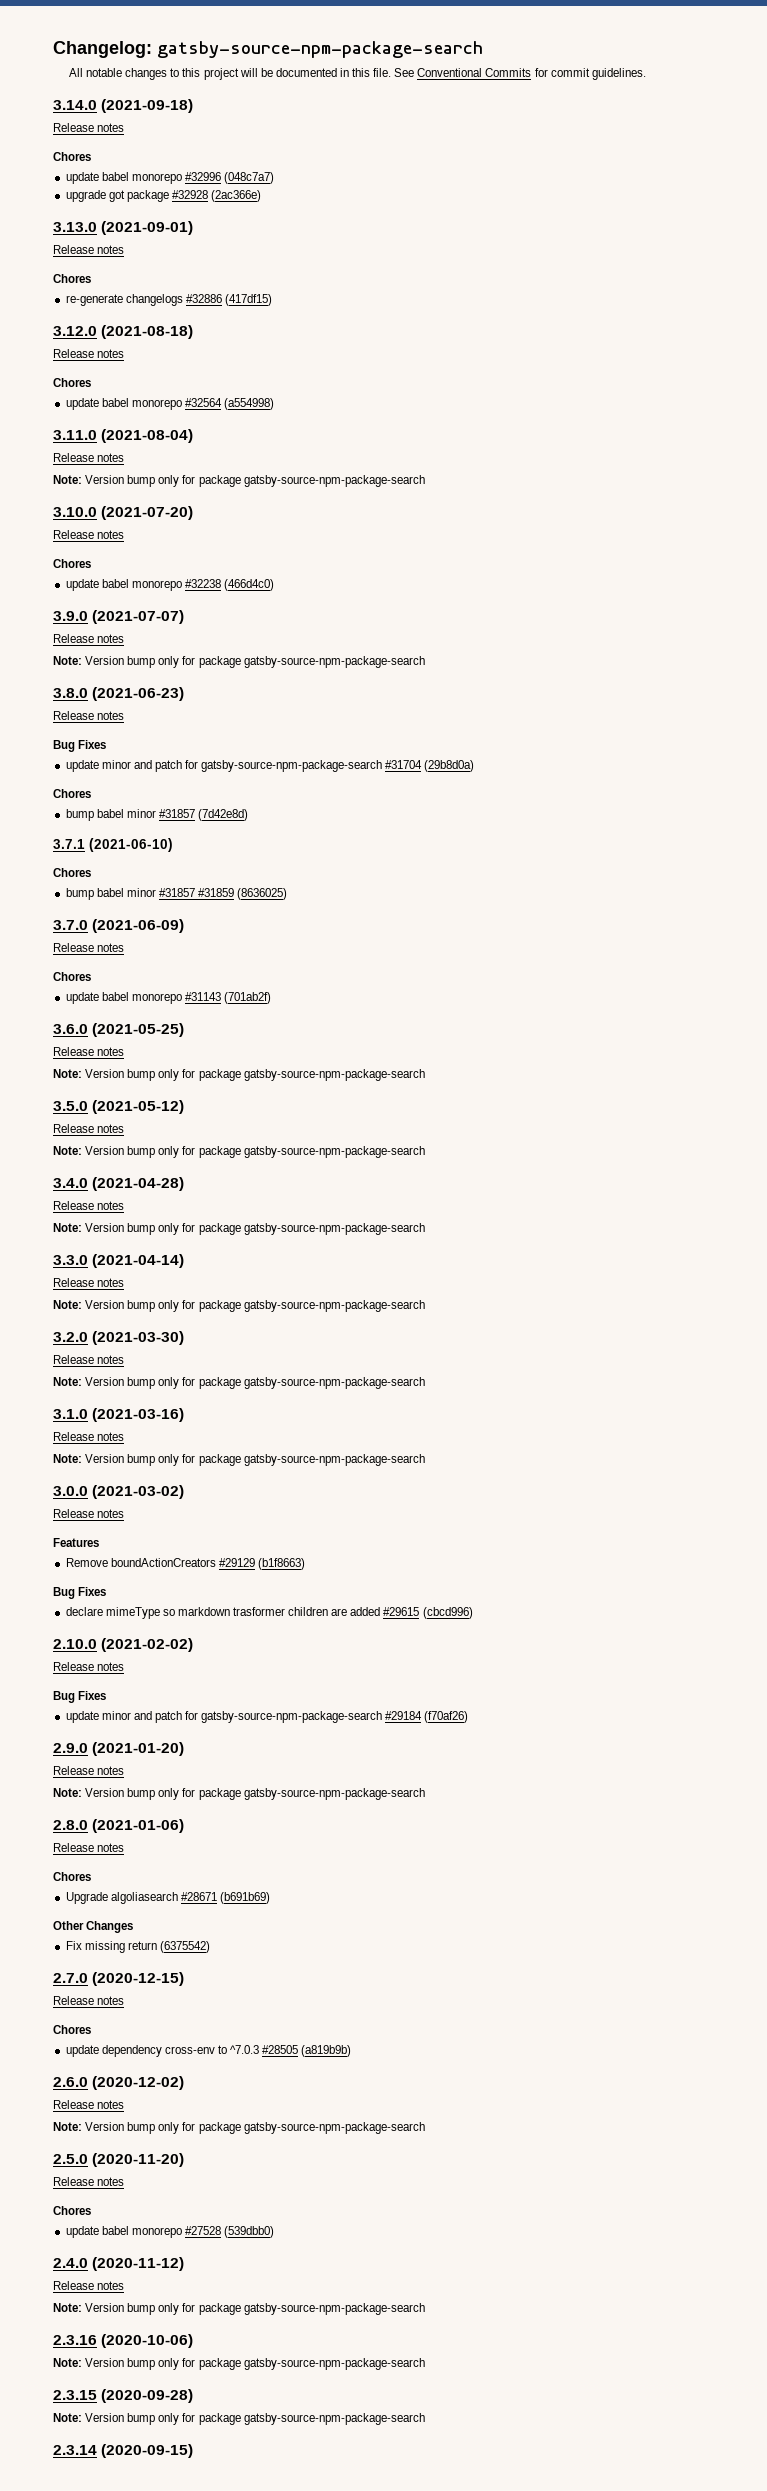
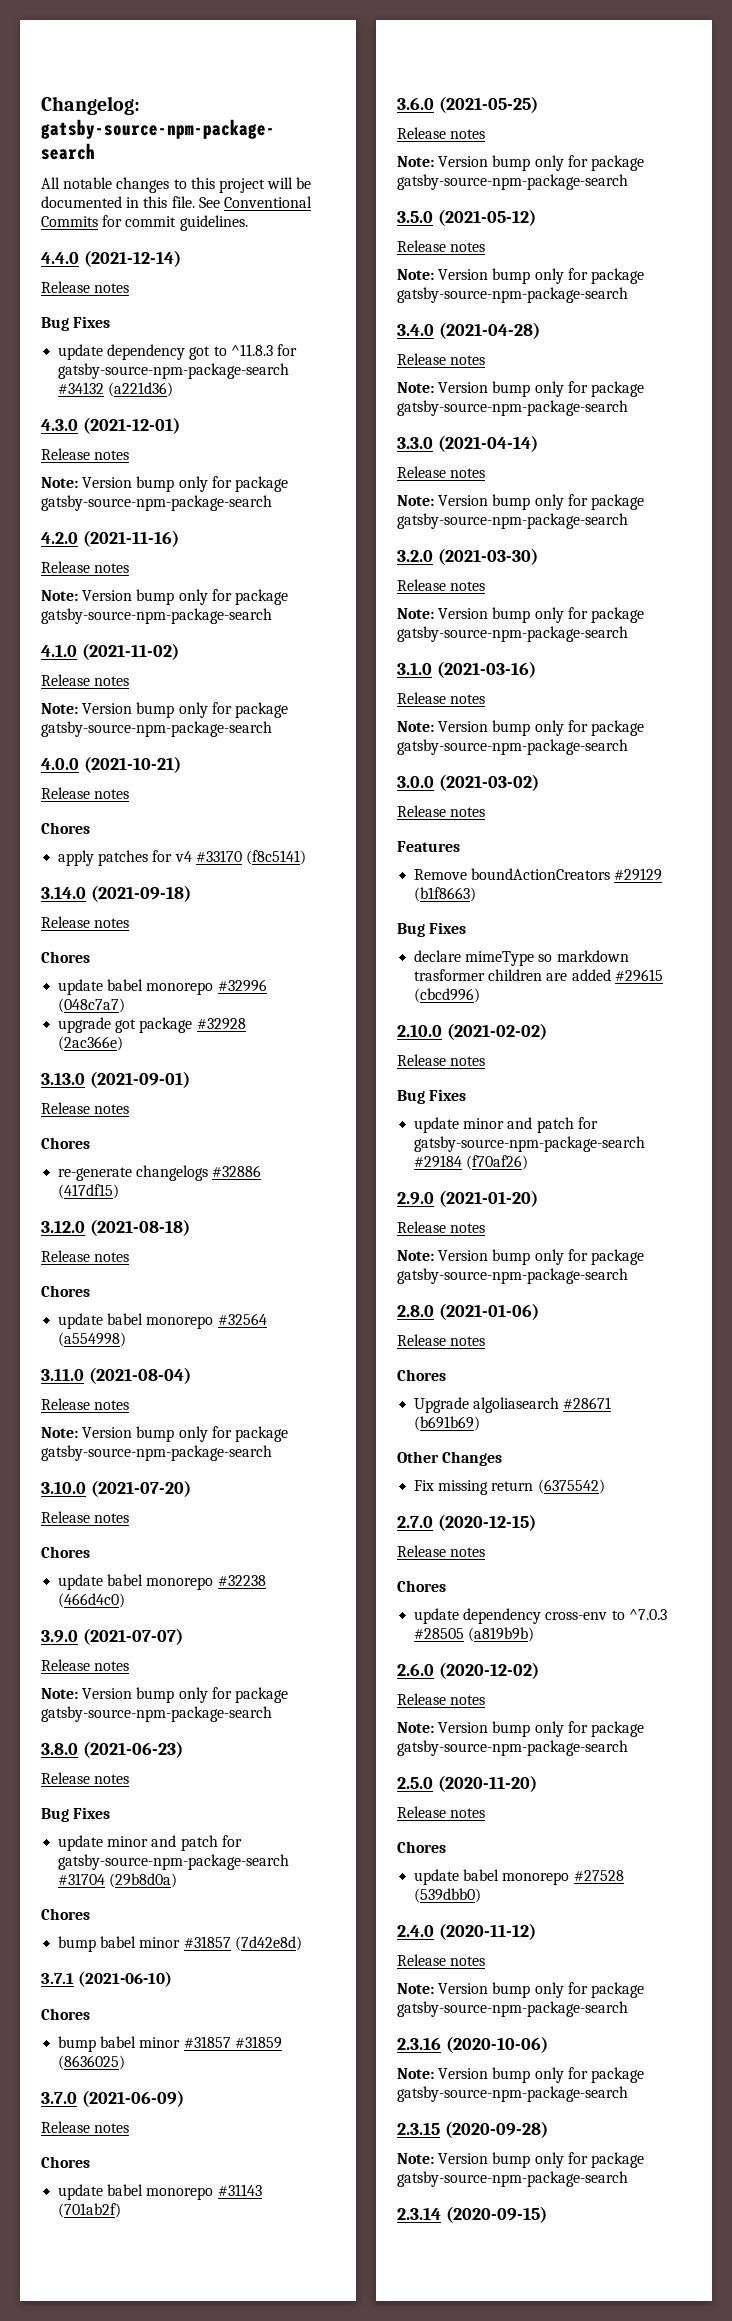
+ 4.4.0 (2021-12-14)
+ Release notes
+ Bug Fixes
+ update dependency got to ^11.8.3 for gatsby-source-npm-package-search #34132 (a221d36)
+ 4.3.0 (2021-12-01)
+ Release notes
+ Note: Version bump only for package gatsby-source-npm-package-search
+ 4.2.0 (2021-11-16)
+ Release notes
+ Note: Version bump only for package gatsby-source-npm-package-search
+ 4.1.0 (2021-11-02)
+ Release notes
+ Note: Version bump only for package gatsby-source-npm-package-search
+ 4.0.0 (2021-10-21)
+ Release notes
+ Chores
+ apply patches for v4 #33170 (f8c5141)

